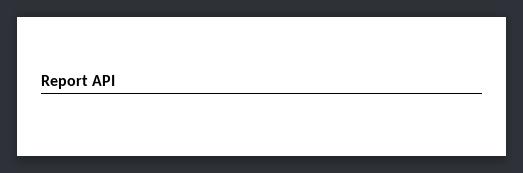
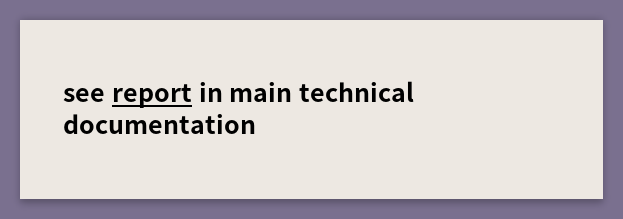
- Report API
+ see report in main technical documentation

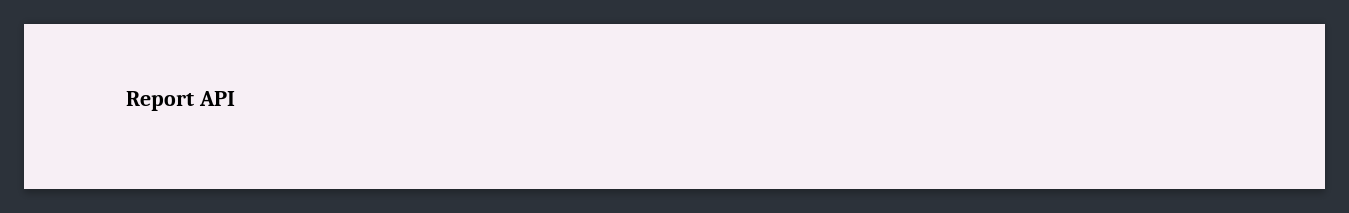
- see report in main technical documentation
+ Report API

